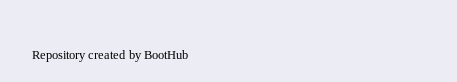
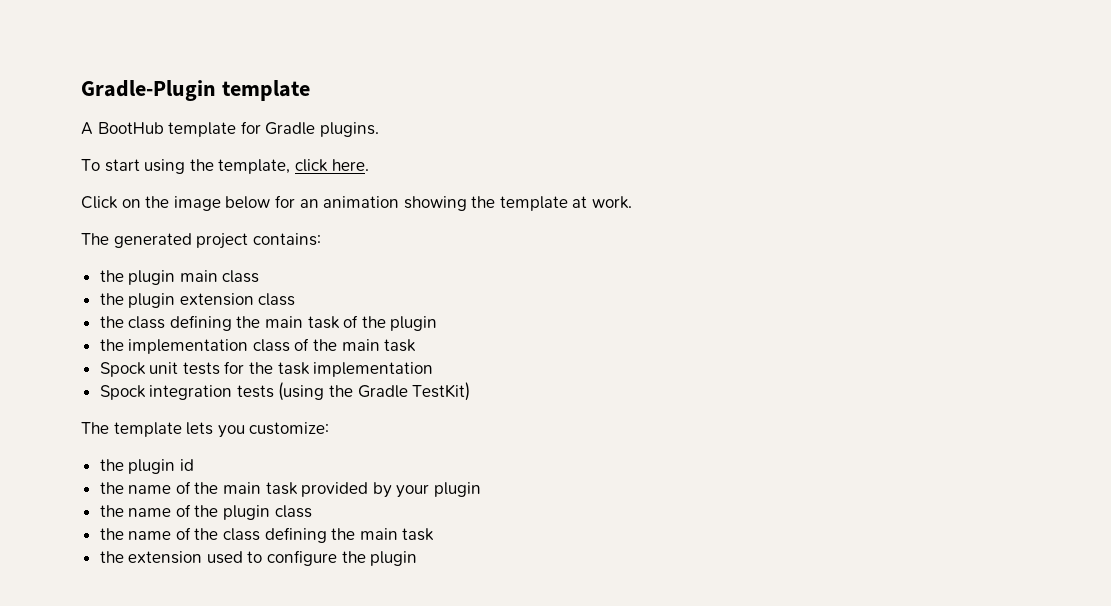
- Repository created by BootHub
+ Gradle-Plugin template
+ A BootHub template for Gradle plugins.
+ To start using the template, click here.
+ Click on the image below for an animation showing the template at work.
+ The generated project contains:
+ the plugin main class
+ the plugin extension class
+ the class defining the main task of the plugin
+ the implementation class of the main task
+ Spock unit tests for the task implementation
+ Spock integration tests (using the Gradle TestKit)
+ The template lets you customize:
+ the plugin id
+ the name of the main task provided by your plugin
+ the name of the plugin class
+ the name of the class defining the main task
+ the extension used to configure the plugin

